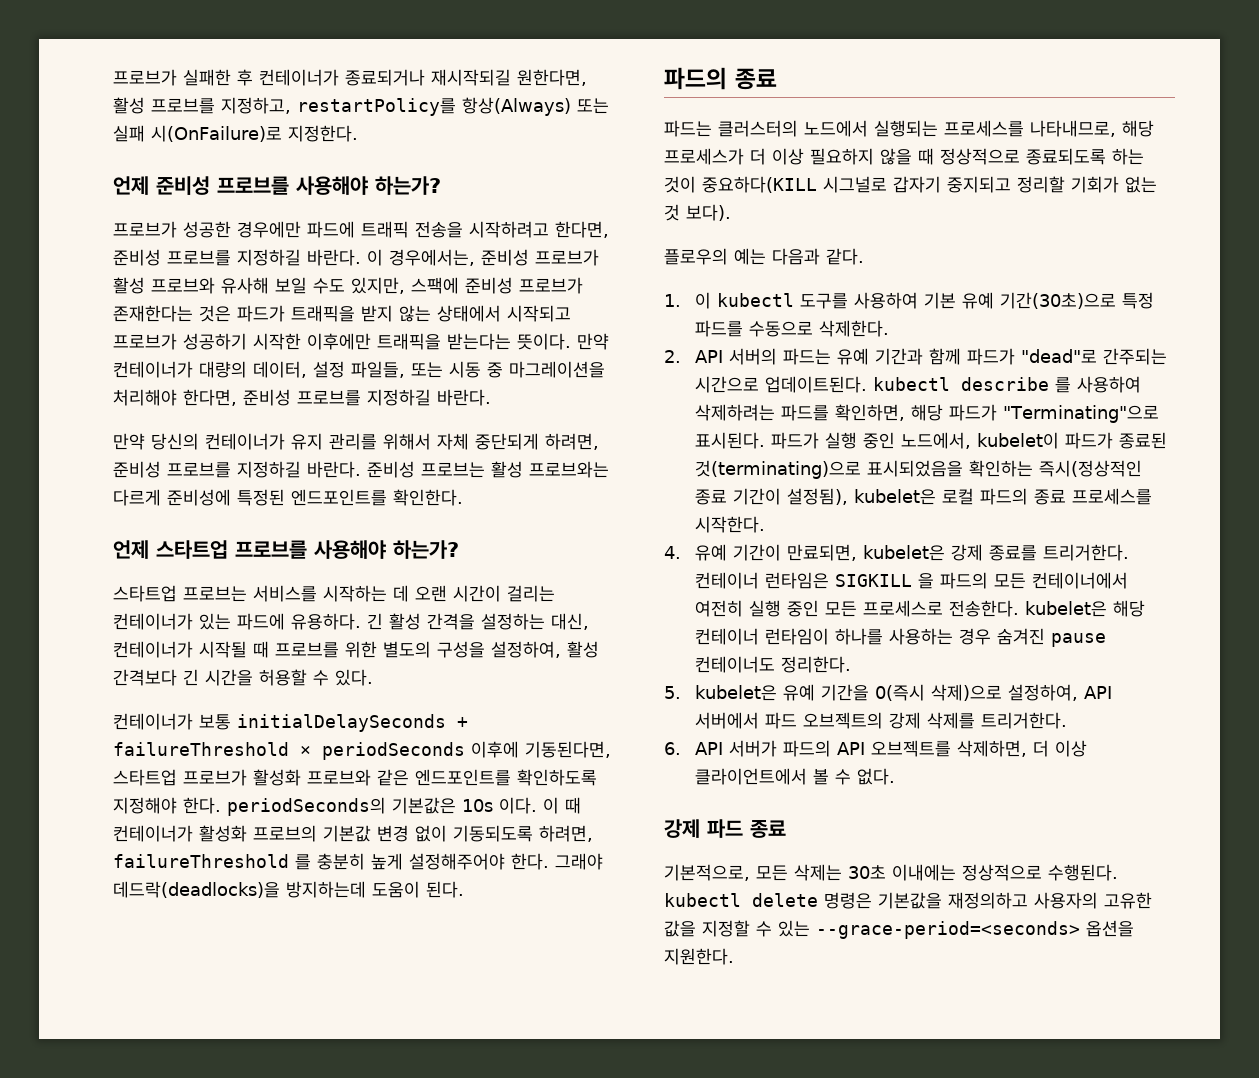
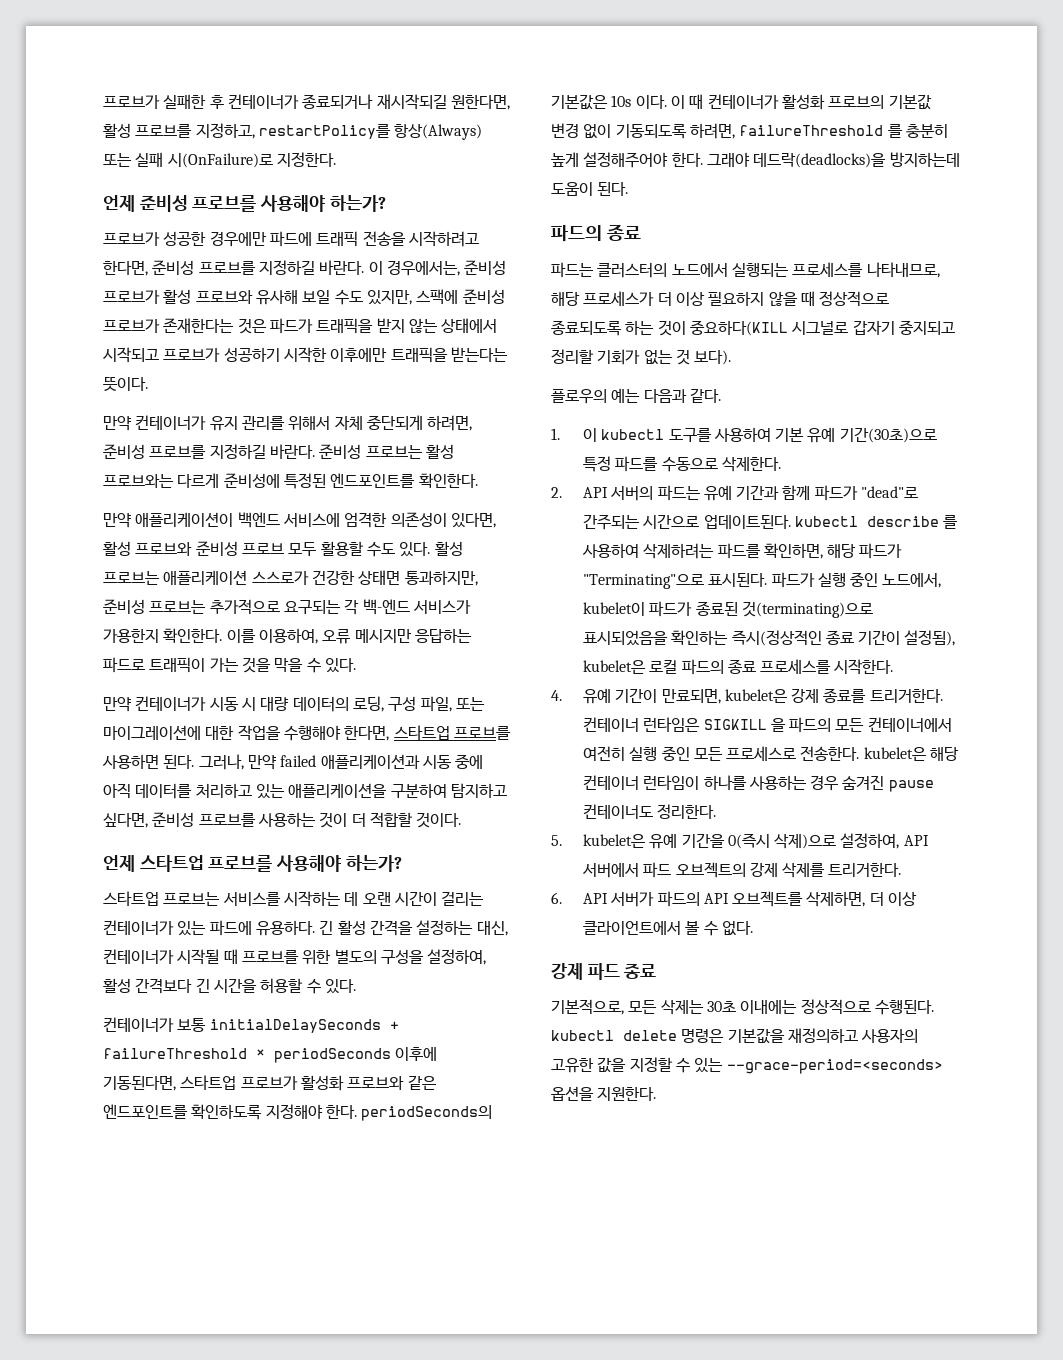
- 이 경우에서는, 준비성 프로브가 활성 프로브와 유사해 보일 수도 있지만, 스팩에 준비성 프로브가 존재한다는 것은 파드가 트래픽을 받지 않는 상태에서 시작되고 프로브가 성공하기 시작한 이후에만 트래픽을 받는다는 뜻이다. 만약 컨테이너가 대량의 데이터, 설정 파일들, 또는 시동 중 마그레이션을 처리해야 한다면, 준비성 프로브를 지정하길 바란다.
- 만약 당신의 컨테이너가 유지 관리를 위해서 자체 중단되게 하려면, 준비성 프로브를 지정하길 바란다.
+ 이 경우에서는, 준비성 프로브가 활성 프로브와 유사해 보일 수도 있지만, 스팩에 준비성 프로브가 존재한다는 것은 파드가 트래픽을 받지 않는 상태에서 시작되고 프로브가 성공하기 시작한 이후에만 트래픽을 받는다는 뜻이다.
+ 만약 컨테이너가 유지 관리를 위해서 자체 중단되게 하려면, 준비성 프로브를 지정하길 바란다.
+ 만약 애플리케이션이 백엔드 서비스에 엄격한 의존성이 있다면, 활성 프로브와 준비성 프로브 모두 활용할 수도 있다. 활성 프로브는 애플리케이션 스스로가 건강한 상태면 통과하지만, 준비성 프로브는 추가적으로 요구되는 각 백-엔드 서비스가 가용한지 확인한다. 이를 이용하여, 오류 메시지만 응답하는 파드로 트래픽이 가는 것을 막을 수 있다.
+ 만약 컨테이너가 시동 시 대량 데이터의 로딩, 구성 파일, 또는 마이그레이션에 대한 작업을 수행해야 한다면, 스타트업 프로브를 사용하면 된다. 그러나, 만약 failed 애플리케이션과 시동 중에 아직 데이터를 처리하고 있는 애플리케이션을 구분하여 탐지하고 싶다면, 준비성 프로브를 사용하는 것이 더 적합할 것이다.

